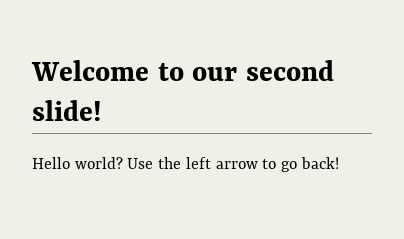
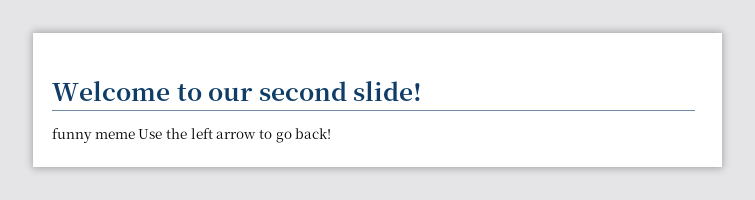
- Hello world? Use the left arrow to go back!
+ funny meme Use the left arrow to go back!

